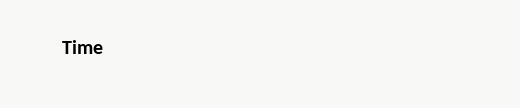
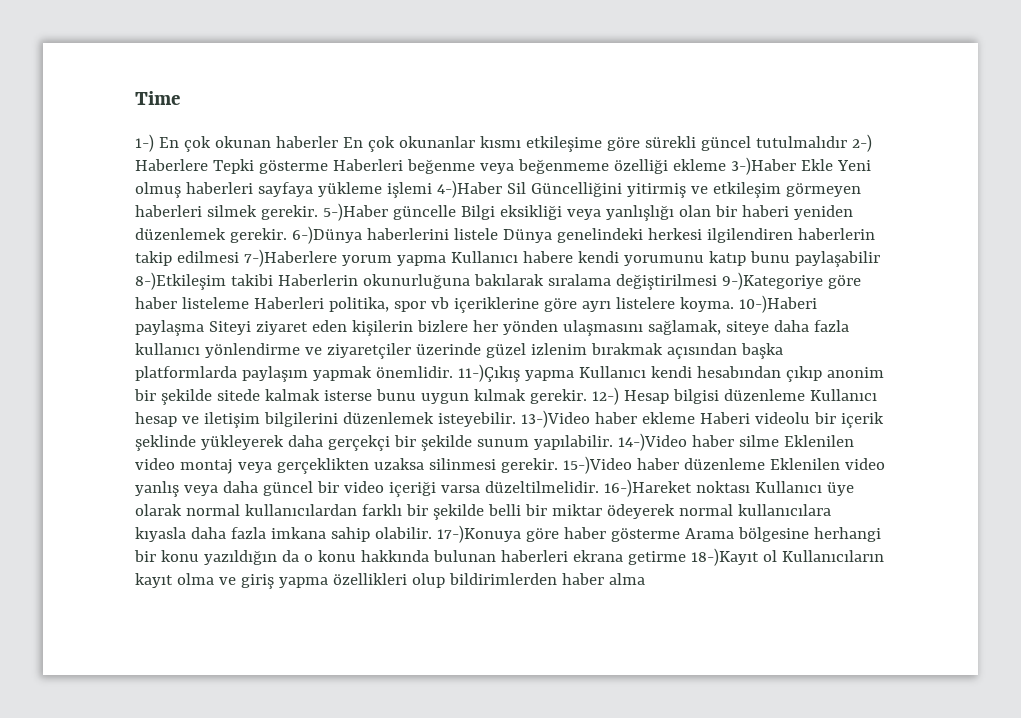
+ 1-) En çok okunan haberler En çok okunanlar kısmı etkileşime göre sürekli güncel tutulmalıdır 2-) Haberlere Tepki gösterme Haberleri beğenme veya beğenmeme özelliği ekleme 3-)Haber Ekle Yeni olmuş haberleri sayfaya yükleme işlemi 4-)Haber Sil Güncelliğini yitirmiş ve etkileşim görmeyen haberleri silmek gerekir. 5-)Haber güncelle Bilgi eksikliği veya yanlışlığı olan bir haberi yeniden düzenlemek gerekir. 6-)Dünya haberlerini listele Dünya genelindeki herkesi ilgilendiren haberlerin takip edilmesi 7-)Haberlere yorum yapma Kullanıcı habere kendi yorumunu katıp bunu paylaşabilir 8-)Etkileşim takibi Haberlerin okunurluğuna bakılarak sıralama değiştirilmesi 9-)Kategoriye göre haber listeleme Haberleri politika, spor vb içeriklerine göre ayrı listelere koyma. 10-)Haberi paylaşma Siteyi ziyaret eden kişilerin bizlere her yönden ulaşmasını sağlamak, siteye daha fazla kullanıcı yönlendirme ve ziyaretçiler üzerinde güzel izlenim bırakmak açısından başka platformlarda paylaşım yapmak önemlidir. 11-)Çıkış yapma Kullanıcı kendi hesabından çıkıp anonim bir şekilde sitede kalmak isterse bunu uygun kılmak gerekir. 12-) Hesap bilgisi düzenleme Kullanıcı hesap ve iletişim bilgilerini düzenlemek isteyebilir. 13-)Video haber ekleme Haberi videolu bir içerik şeklinde yükleyerek daha gerçekçi bir şekilde sunum yapılabilir. 14-)Video haber silme Eklenilen video montaj veya gerçeklikten uzaksa silinmesi gerekir. 15-)Video haber düzenleme Eklenilen video yanlış veya daha güncel bir video içeriği varsa düzeltilmelidir. 16-)Hareket noktası Kullanıcı üye olarak normal kullanıcılardan farklı bir şekilde belli bir miktar ödeyerek normal kullanıcılara kıyasla daha fazla imkana sahip olabilir. 17-)Konuya göre haber gösterme Arama bölgesine herhangi bir konu yazıldığın da o konu hakkında bulunan haberleri ekrana getirme 18-)Kayıt ol Kullanıcıların kayıt olma ve giriş yapma özellikleri olup bildirimlerden haber alma

